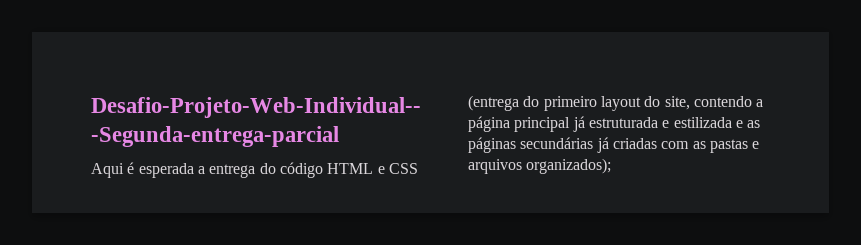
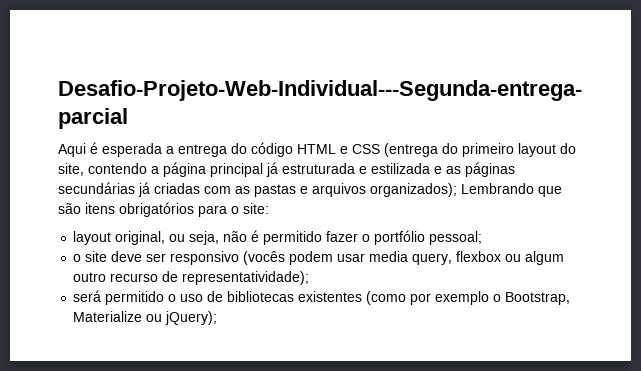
- Aqui é esperada a entrega do código HTML e CSS (entrega do primeiro layout do site, contendo a página principal já estruturada e estilizada e as páginas secundárias já criadas com as pastas e arquivos organizados);
+ Aqui é esperada a entrega do código HTML e CSS (entrega do primeiro layout do site, contendo a página principal já estruturada e estilizada e as páginas secundárias já criadas com as pastas e arquivos organizados); Lembrando que são itens obrigatórios para o site:
+ layout original, ou seja, não é permitido fazer o portfólio pessoal;
+ o site deve ser responsivo (vocês podem usar media query, flexbox ou algum outro recurso de representatividade);
+ será permitido o uso de bibliotecas existentes (como por exemplo o Bootstrap, Materialize ou jQuery);

